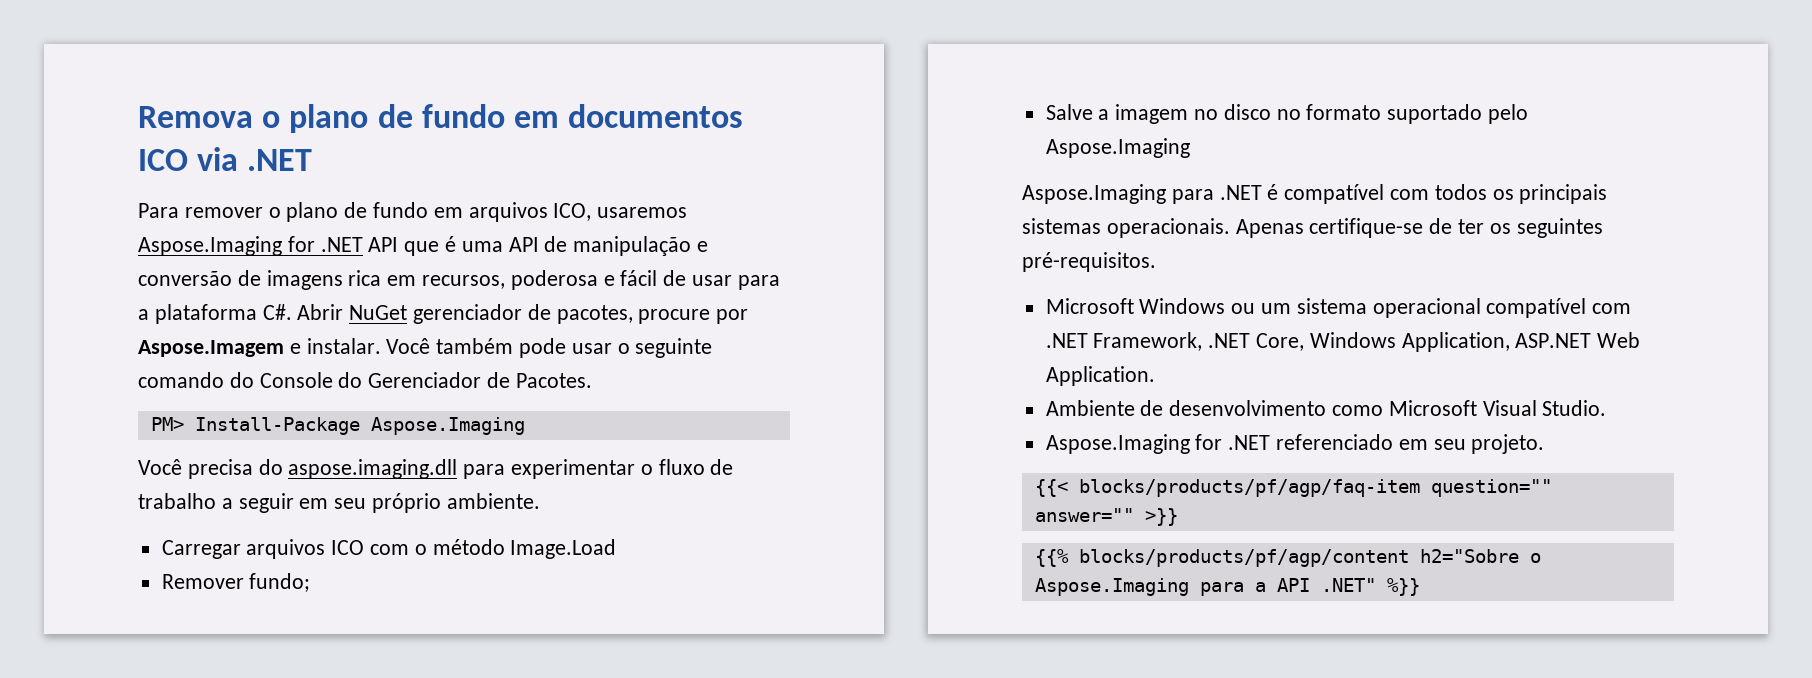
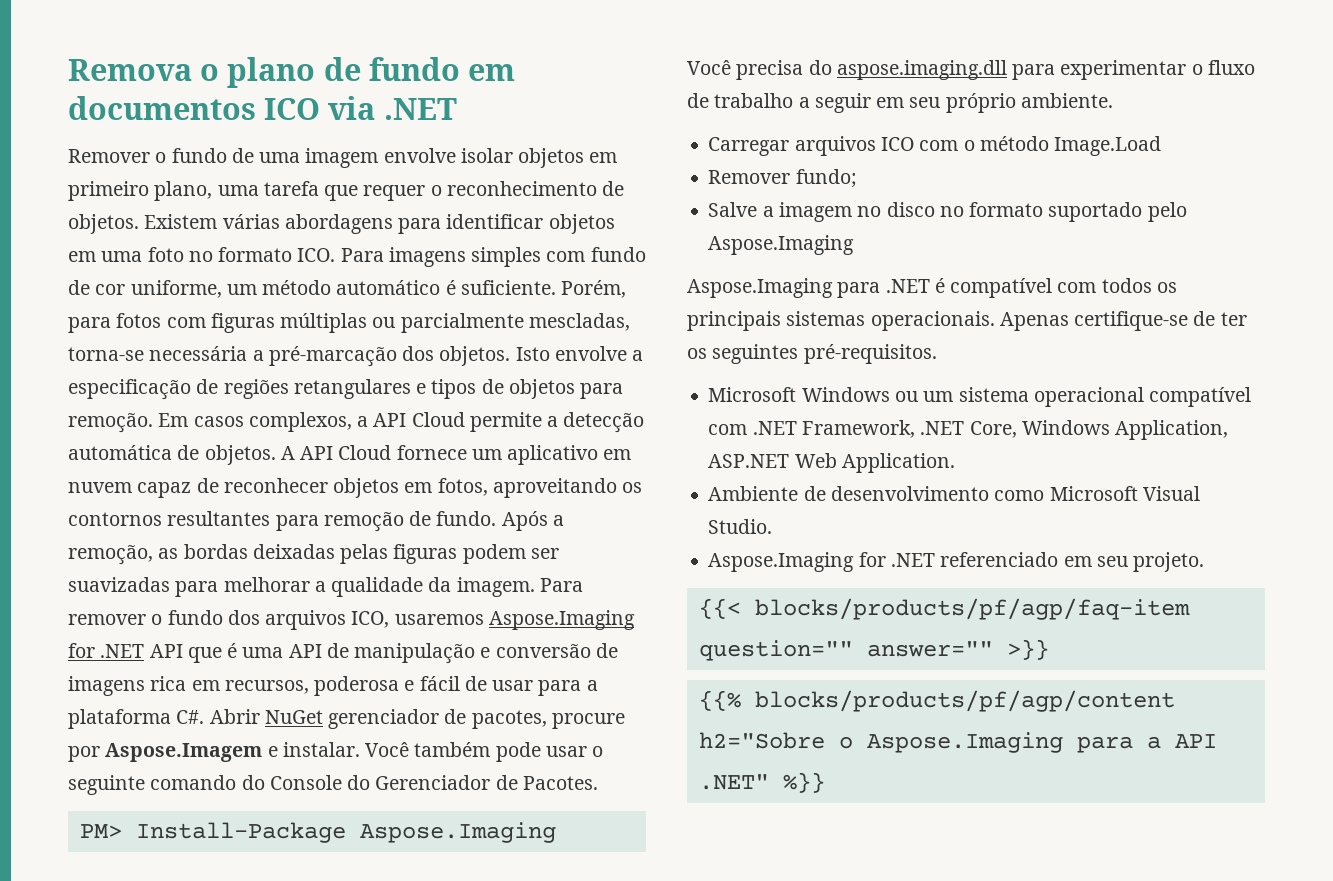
- Para remover o plano de fundo em arquivos ICO, usaremos Aspose.Imaging for .NET API que é uma API de manipulação e conversão de imagens rica em recursos, poderosa e fácil de usar para a plataforma C#. Abrir NuGet gerenciador de pacotes, procure por Aspose.Imagem e instalar.
+ Remover o fundo de uma imagem envolve isolar objetos em primeiro plano, uma tarefa que requer o reconhecimento de objetos. Existem várias abordagens para identificar objetos em uma foto no formato ICO. Para imagens simples com fundo de cor uniforme, um método automático é suficiente. Porém, para fotos com figuras múltiplas ou parcialmente mescladas, torna-se necessária a pré-marcação dos objetos. Isto envolve a especificação de regiões retangulares e tipos de objetos para remoção. Em casos complexos, a API Cloud permite a detecção automática de objetos. A API Cloud fornece um aplicativo em nuvem capaz de reconhecer objetos em fotos, aproveitando os contornos resultantes para remoção de fundo. Após a remoção, as bordas deixadas pelas figuras podem ser suavizadas para melhorar a qualidade da imagem. Para remover o fundo dos arquivos ICO, usaremos Aspose.Imaging for .NET API que é uma API de manipulação e conversão de imagens rica em recursos, poderosa e fácil de usar para a plataforma C#. Abrir NuGet gerenciador de pacotes, procure por Aspose.Imagem e instalar.

